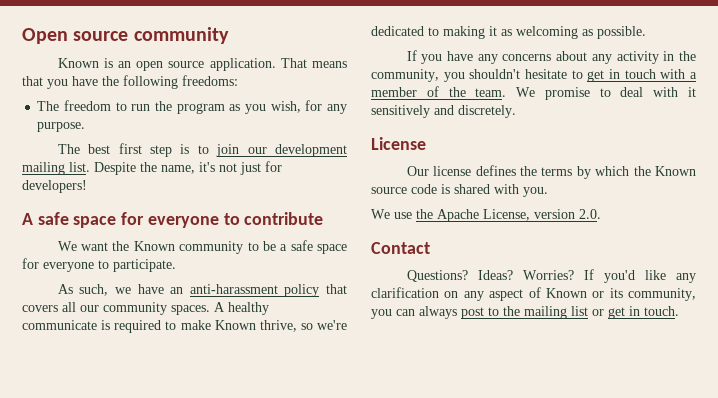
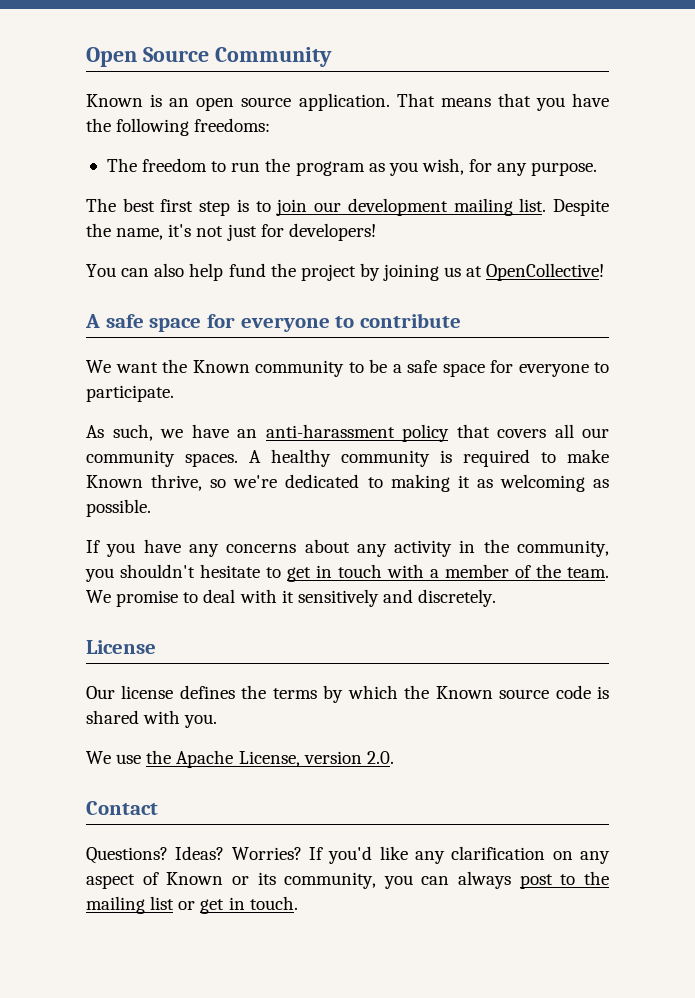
- Open source community
+ Open Source Community
+ You can also help fund the project by joining us at OpenCollective!
- A healthy communicate is required to make Known thrive, so we're dedicated to making it as welcoming as possible.
+ A healthy community is required to make Known thrive, so we're dedicated to making it as welcoming as possible.

